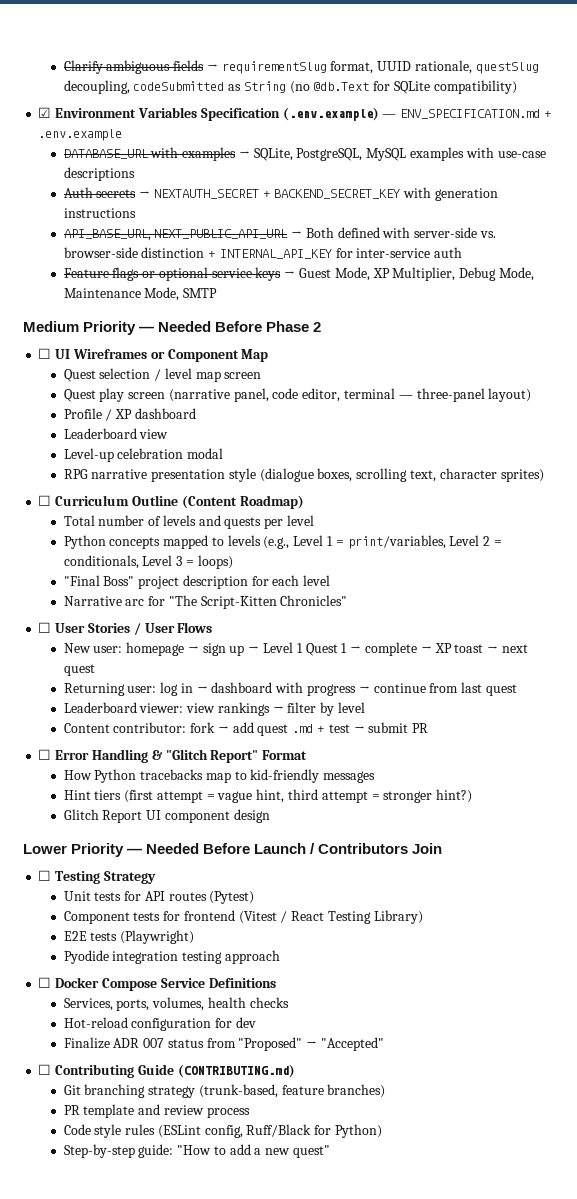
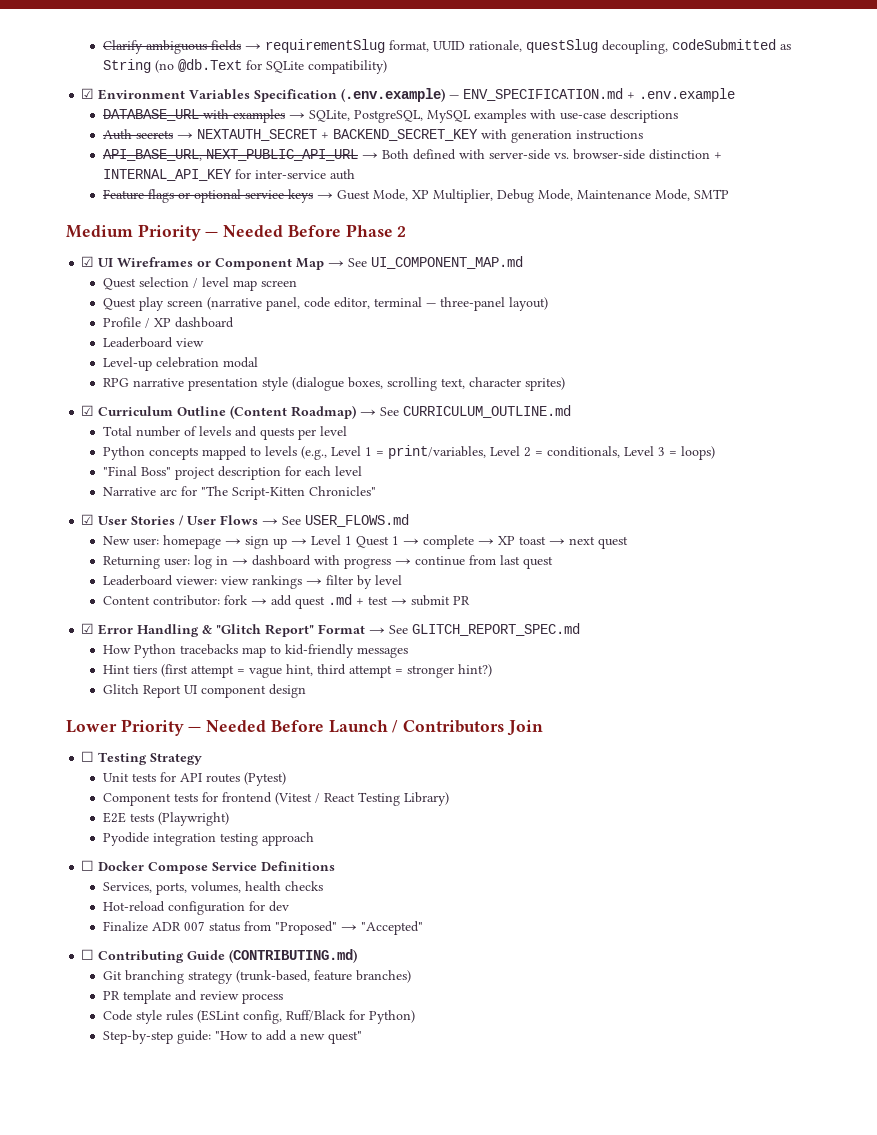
- ☐ UI Wireframes or Component Map
+ ☑ UI Wireframes or Component Map → See UI_COMPONENT_MAP.md
- ☐ Curriculum Outline (Content Roadmap)
+ ☑ Curriculum Outline (Content Roadmap) → See CURRICULUM_OUTLINE.md
- ☐ User Stories / User Flows
+ ☑ User Stories / User Flows → See USER_FLOWS.md
- ☐ Error Handling & "Glitch Report" Format
+ ☑ Error Handling & "Glitch Report" Format → See GLITCH_REPORT_SPEC.md

